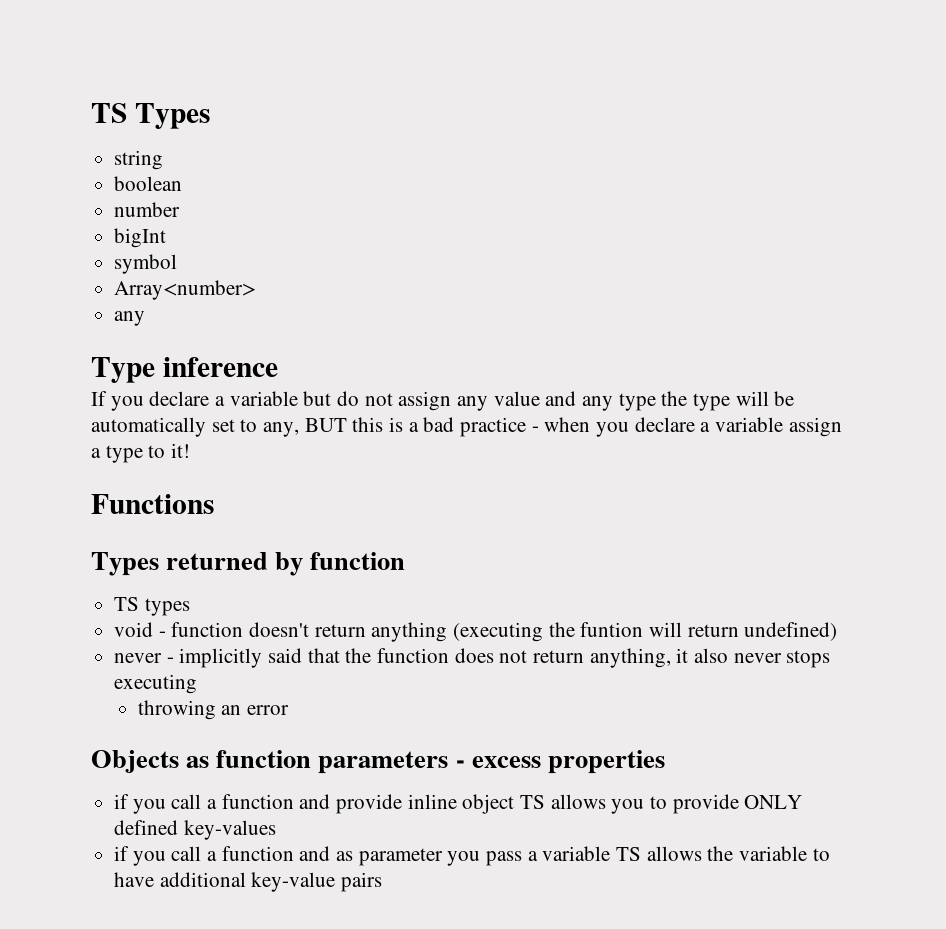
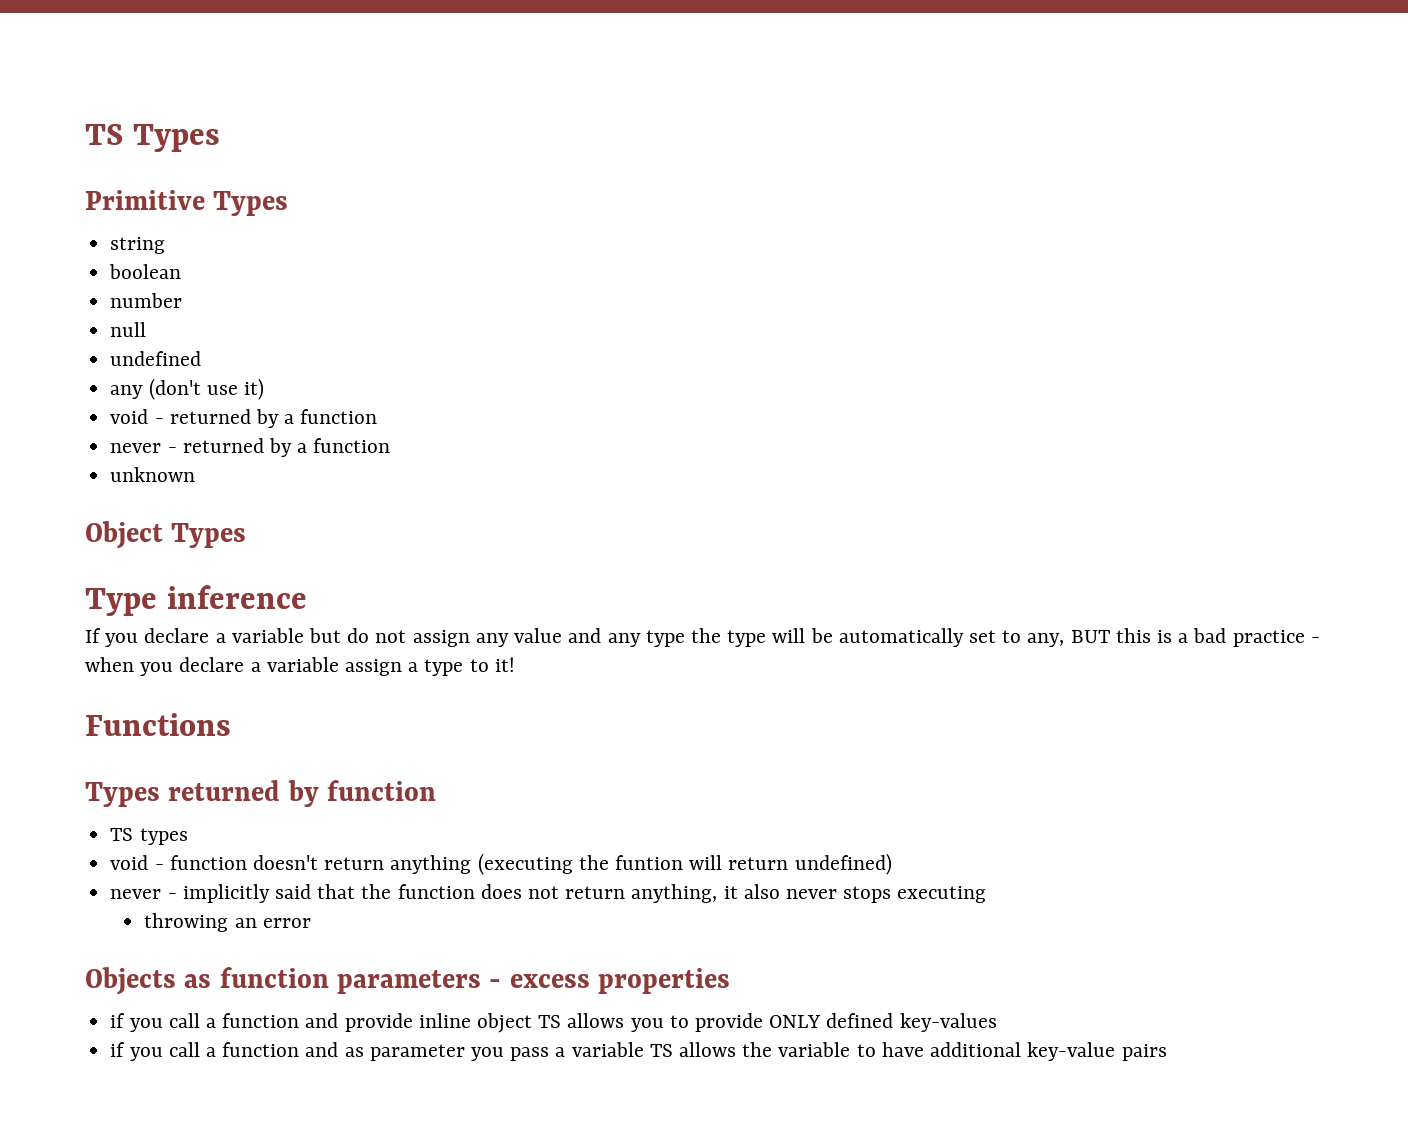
+ Primitive Types
- bigInt
- symbol
- Array<number>
- any
+ null
+ undefined
+ any (don't use it)
+ void - returned by a function
+ never - returned by a function
+ unknown
+ Object Types

